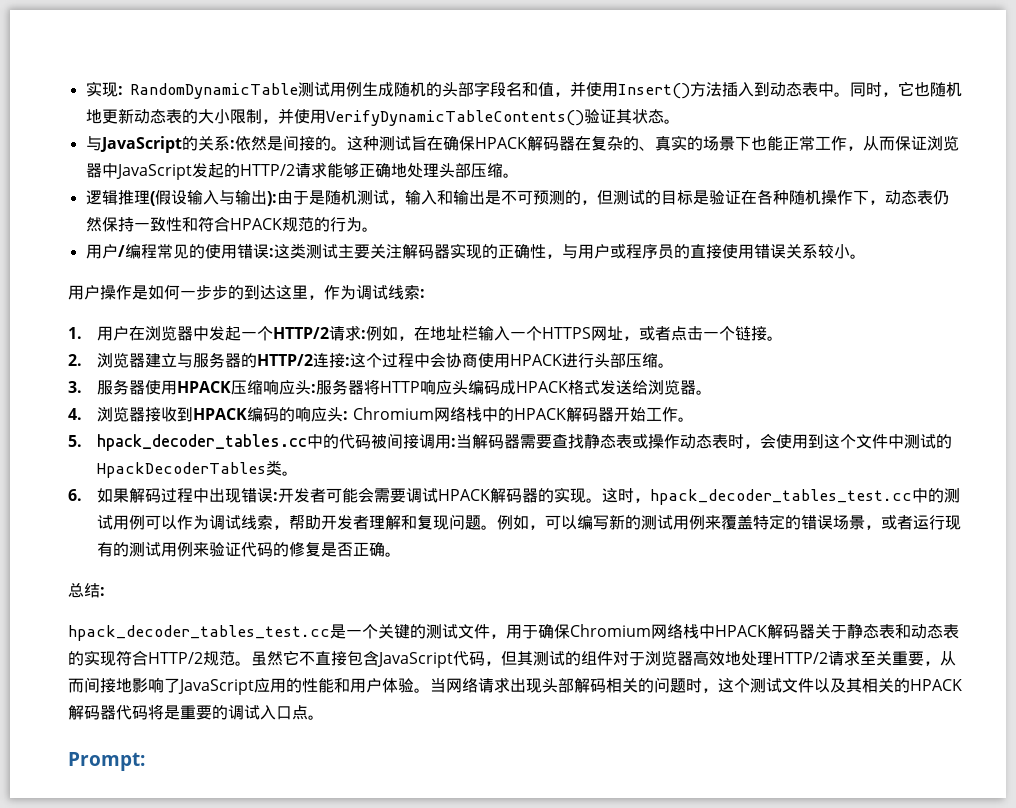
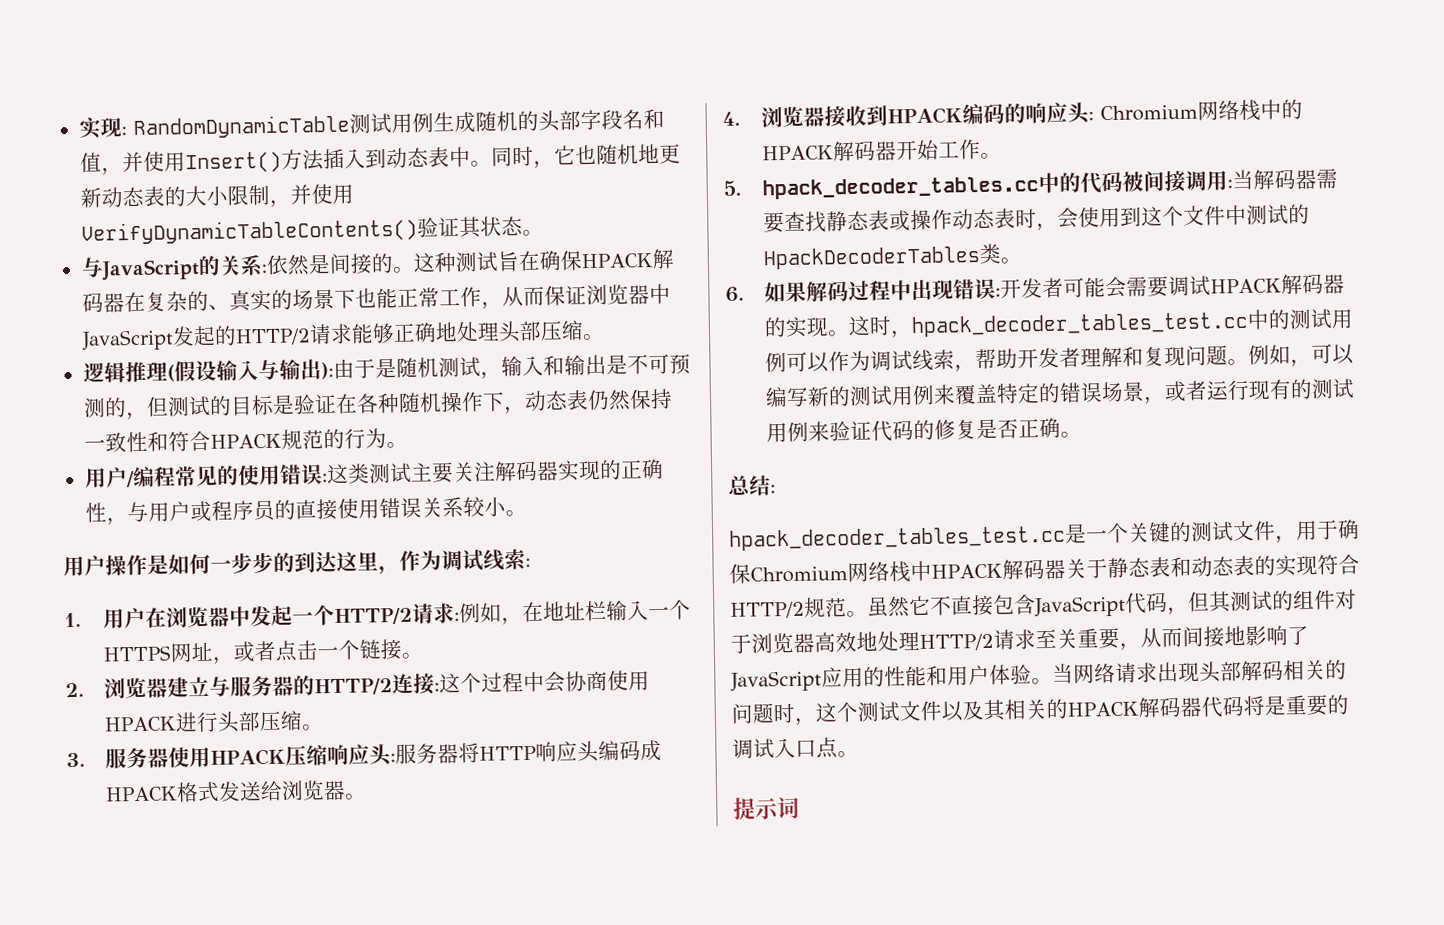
- Prompt:
+ 提示词

